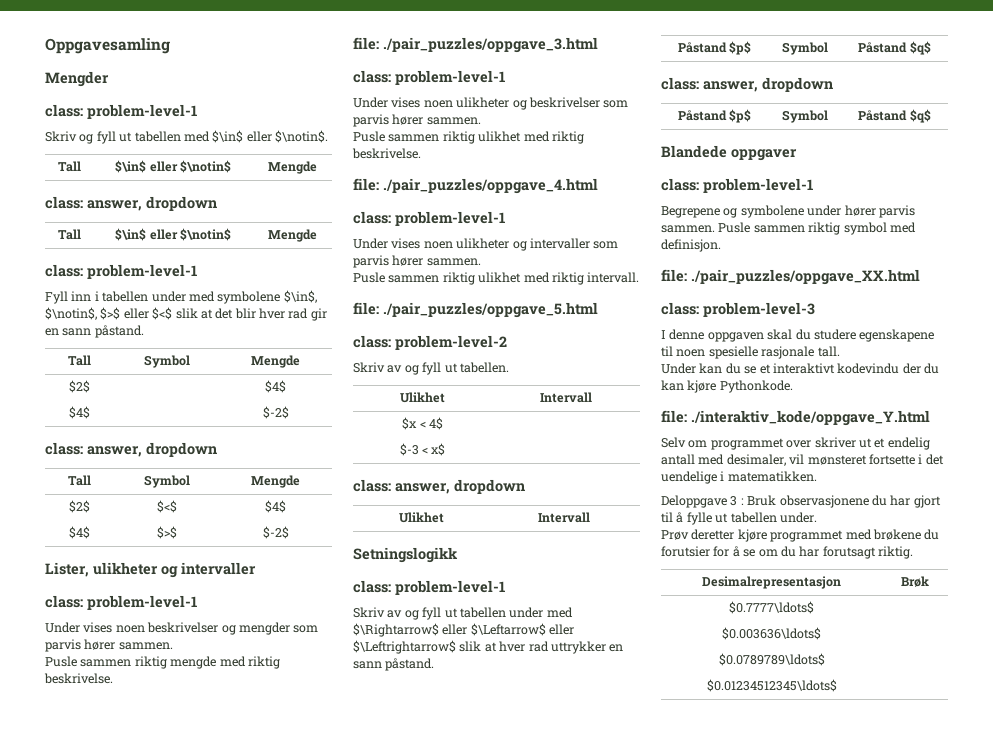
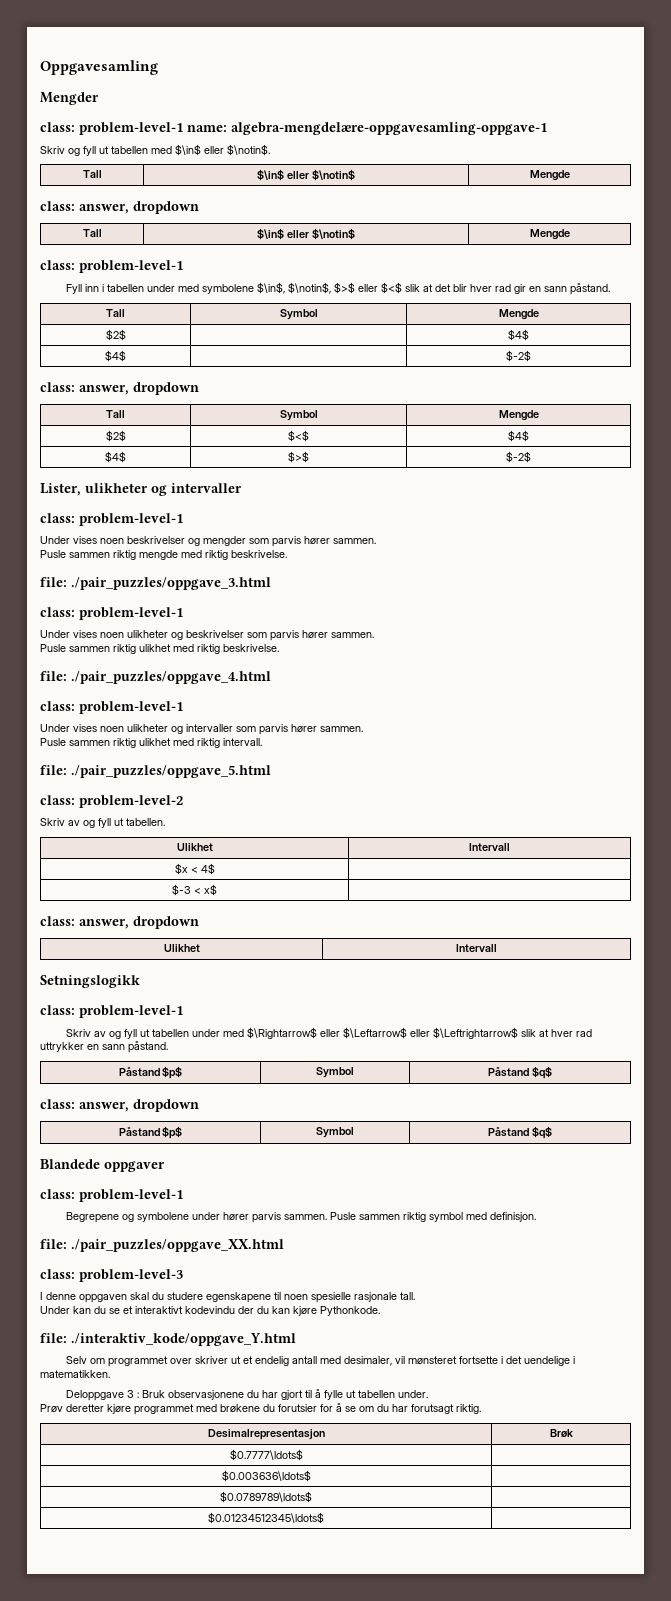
  Mengder
- class: problem-level-1
+ class: problem-level-1 name: algebra-mengdelære-oppgavesamling-oppgave-1

